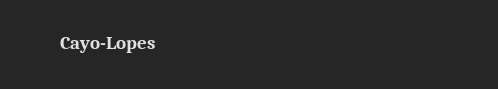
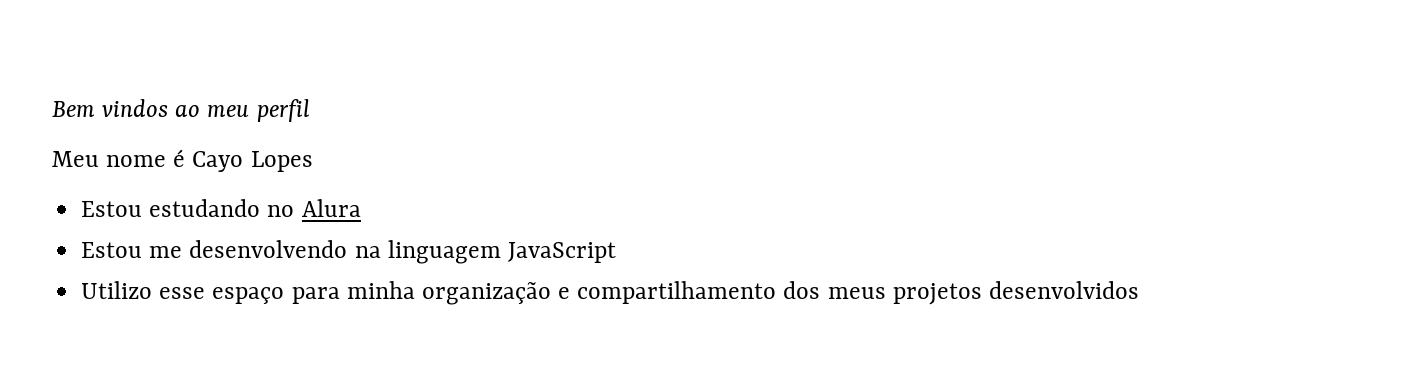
- Cayo-Lopes
+ Bem vindos ao meu perfil
+ Meu nome é Cayo Lopes
+ Estou estudando no Alura
+ Estou me desenvolvendo na linguagem JavaScript
+ Utilizo esse espaço para minha organização e compartilhamento dos meus projetos desenvolvidos

